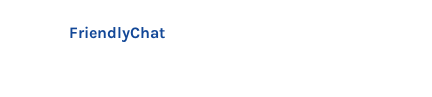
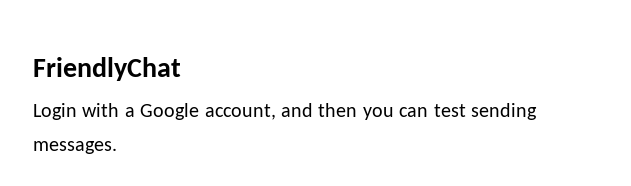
+ Login with a Google account, and then you can test sending messages.

